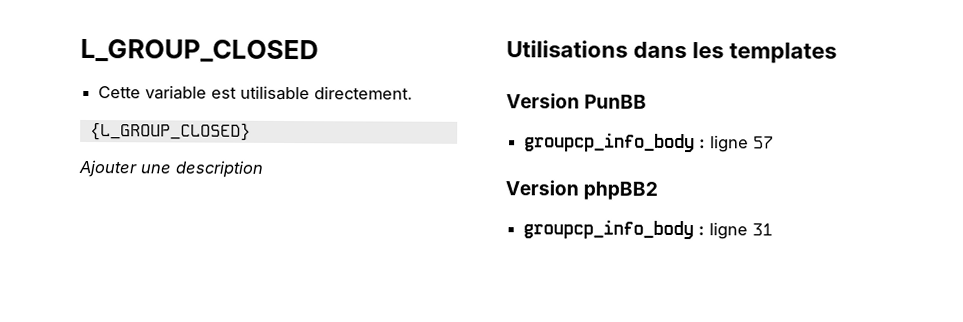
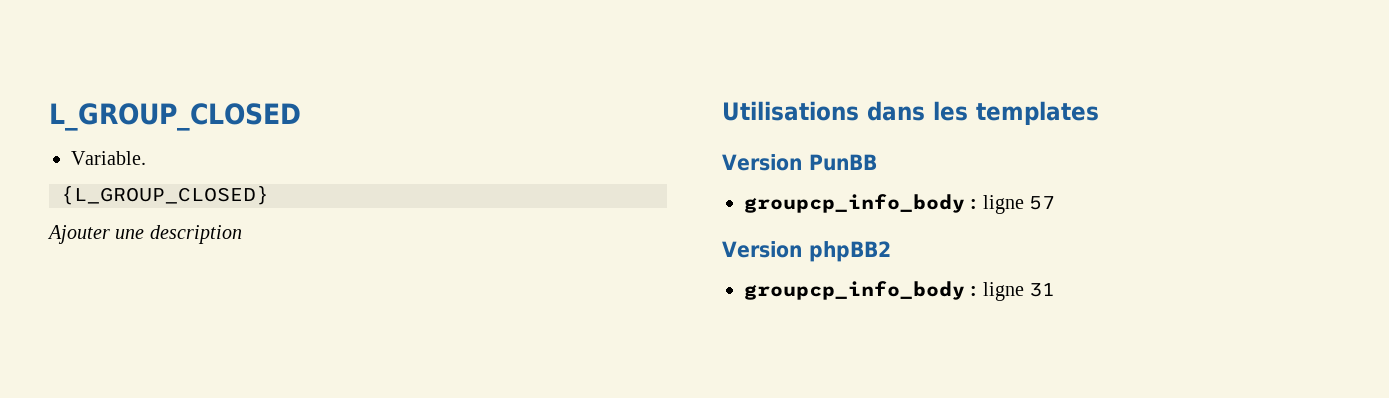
- Cette variable est utilisable directement.
+ Variable.

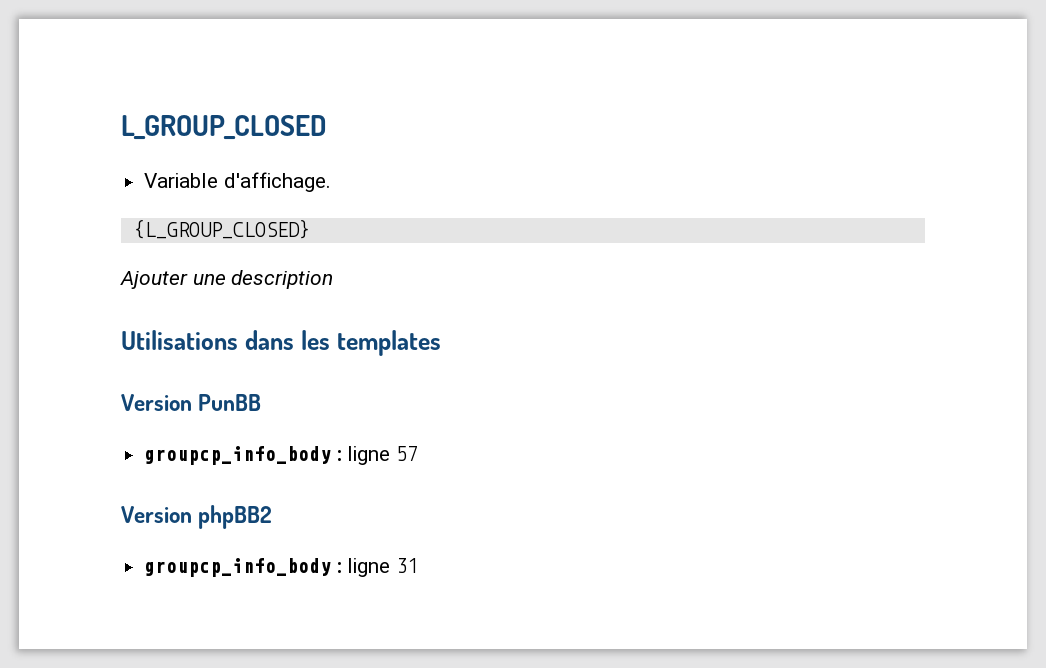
- Variable.
+ Variable d'affichage.

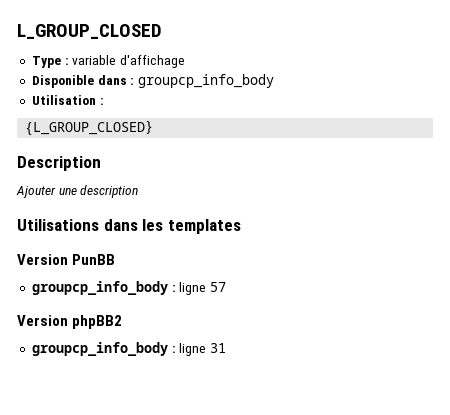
- Variable d'affichage.
+ Type : variable d'affichage
+ Disponible dans : groupcp_info_body
+ Utilisation :
+ Description

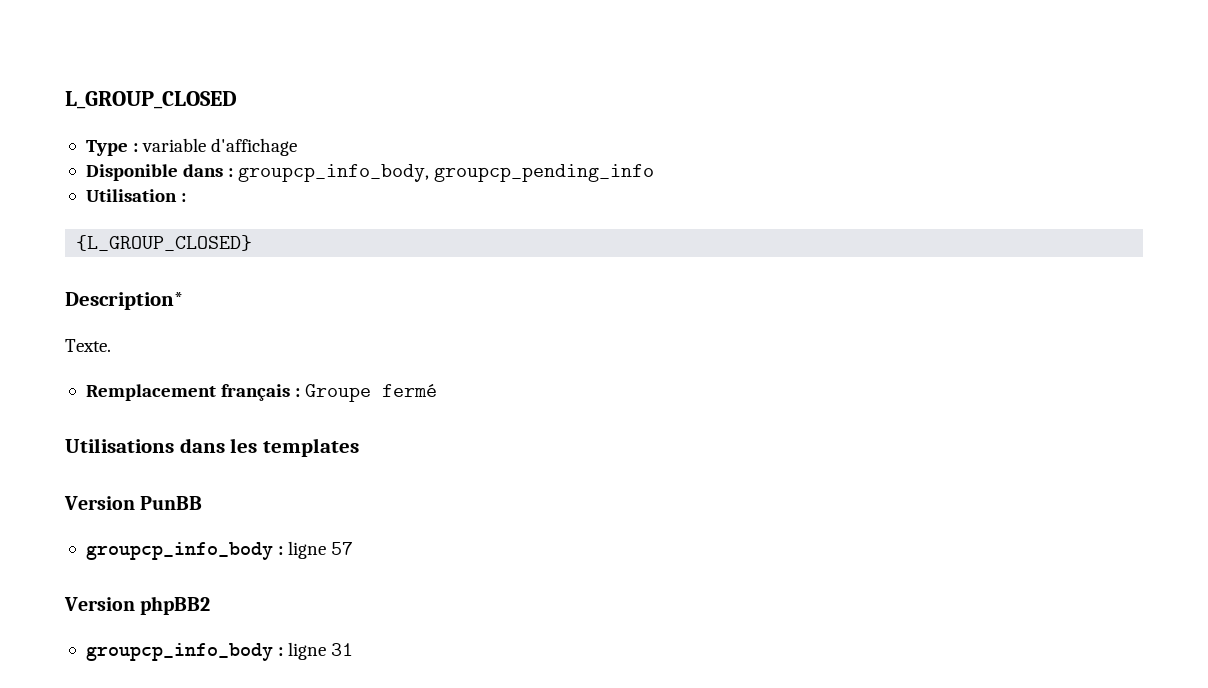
- Disponible dans : groupcp_info_body
+ Disponible dans : groupcp_info_body, groupcp_pending_info
- Description
- Ajouter une description
+ Description*
+ Texte.
+ Remplacement français : Groupe fermé

